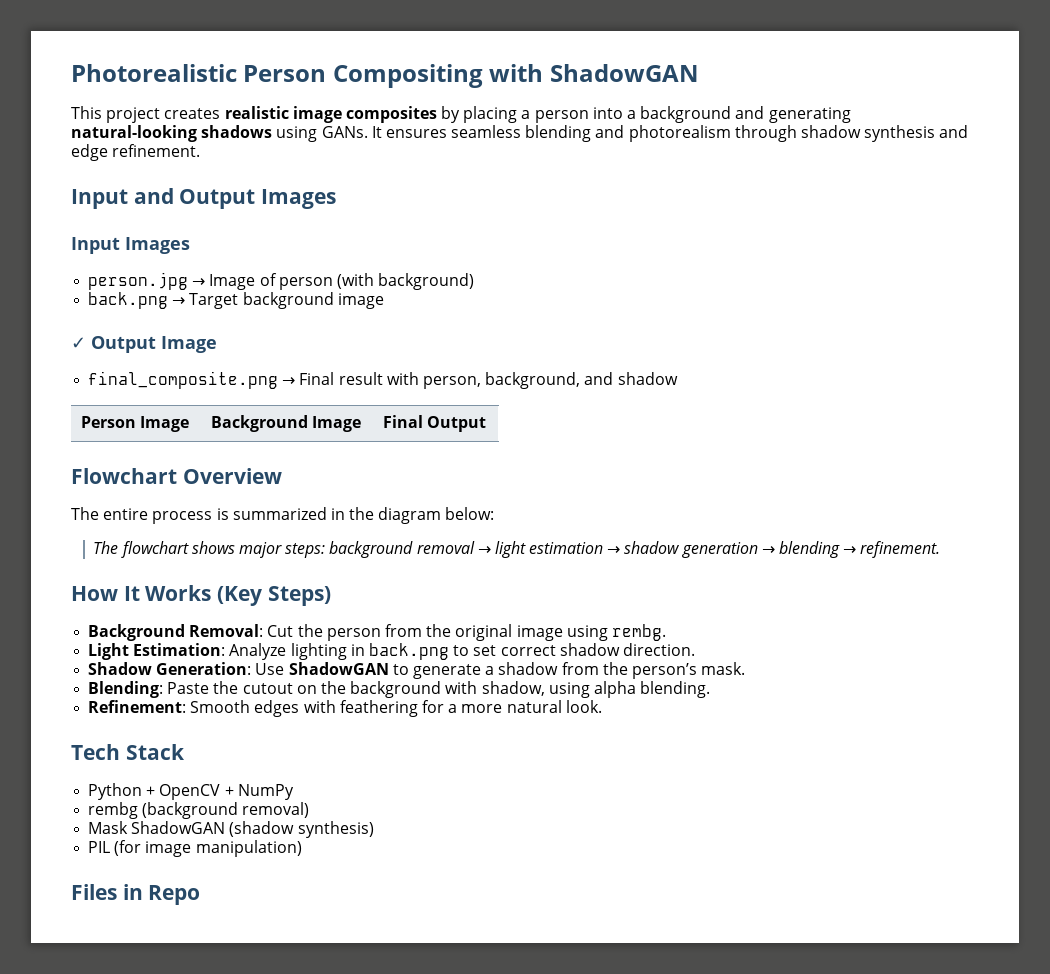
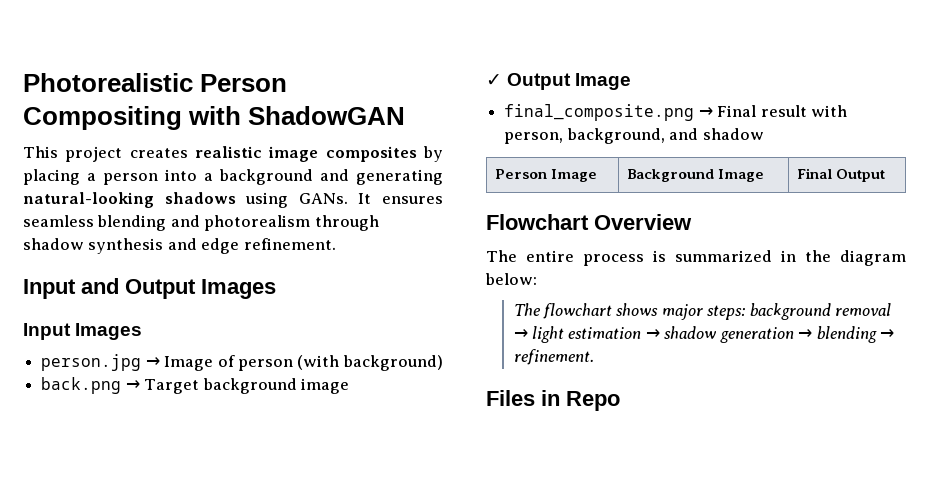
- How It Works (Key Steps)
- Background Removal: Cut the person from the original image using rembg.
- Light Estimation: Analyze lighting in back.png to set correct shadow direction.
- Shadow Generation: Use ShadowGAN to generate a shadow from the person’s mask.
- Blending: Paste the cutout on the background with shadow, using alpha blending.
- Refinement: Smooth edges with feathering for a more natural look.
- Tech Stack
- Python + OpenCV + NumPy
- rembg (background removal)
- Mask ShadowGAN (shadow synthesis)
- PIL (for image manipulation)

